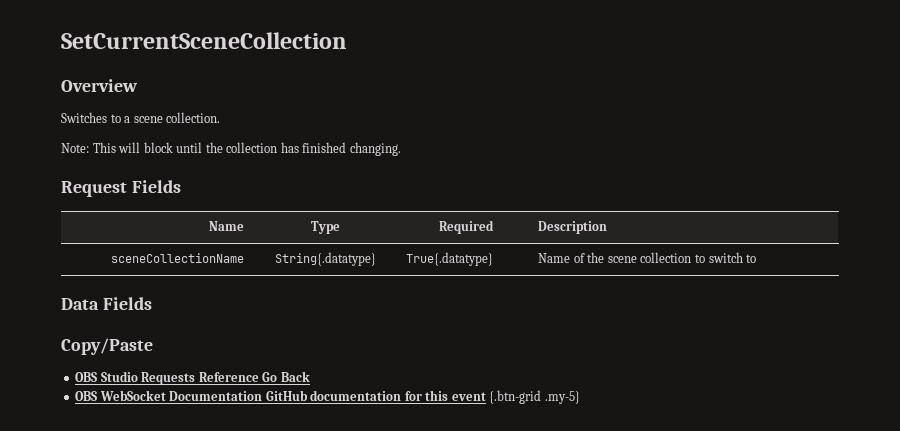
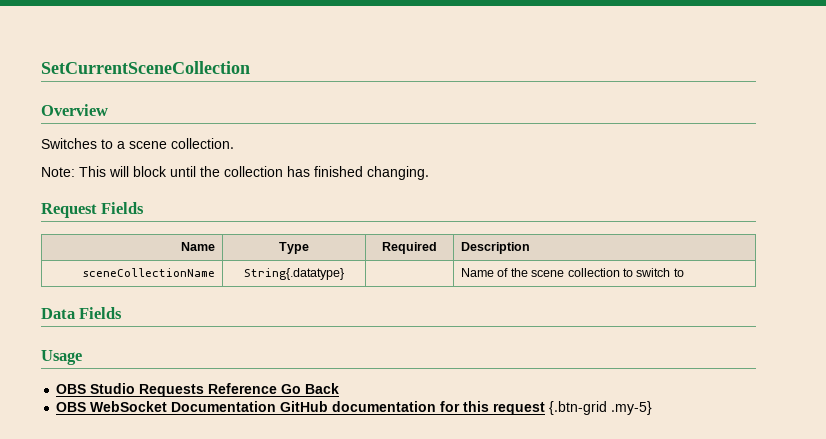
- sceneCollectionName | String{.datatype} | True{.datatype} | Name of the scene collection to switch to
+ sceneCollectionName | String{.datatype} | | Name of the scene collection to switch to
- Copy/Paste
+ Usage
- OBS WebSocket Documentation GitHub documentation for this event {.btn-grid .my-5}
+ OBS WebSocket Documentation GitHub documentation for this request {.btn-grid .my-5}

